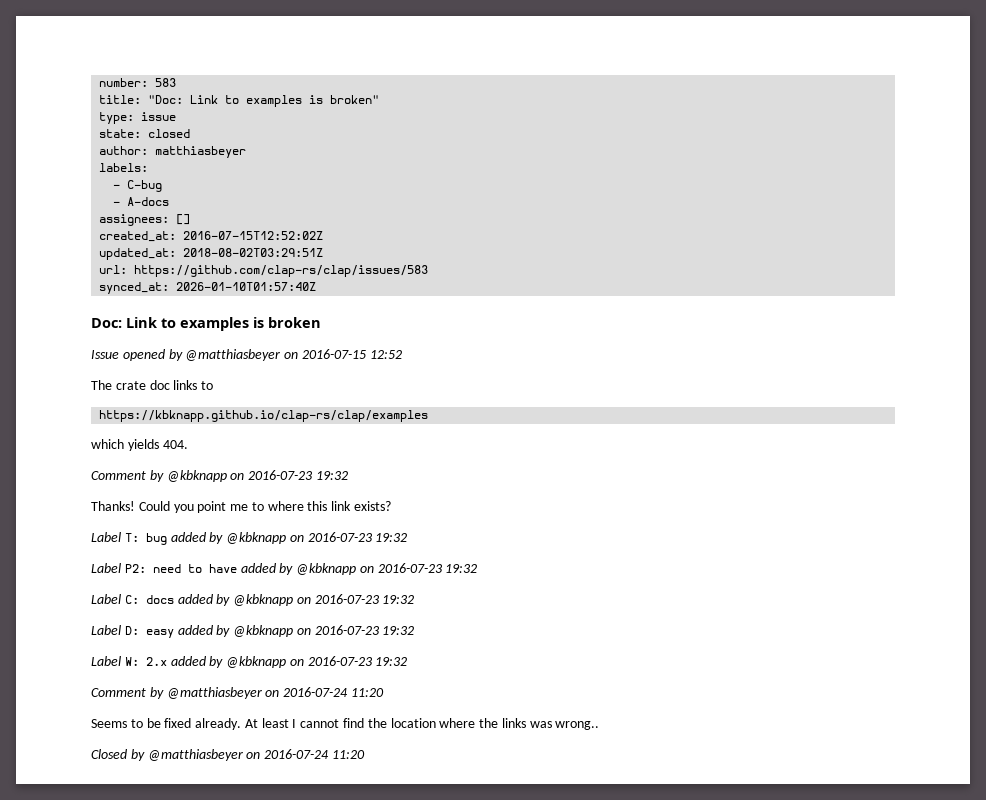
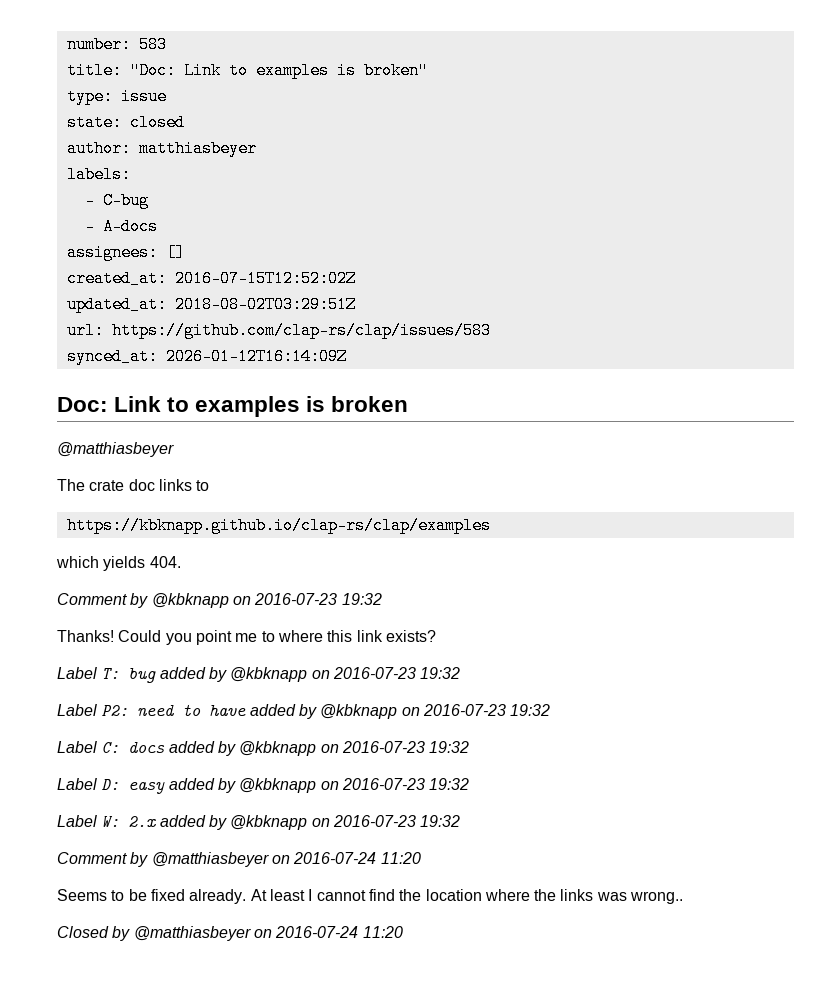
- synced_at: 2026-01-10T01:57:40Z
+ synced_at: 2026-01-12T16:14:09Z
  Doc: Link to examples is broken
- Issue opened by @matthiasbeyer on 2016-07-15 12:52
+ @matthiasbeyer

